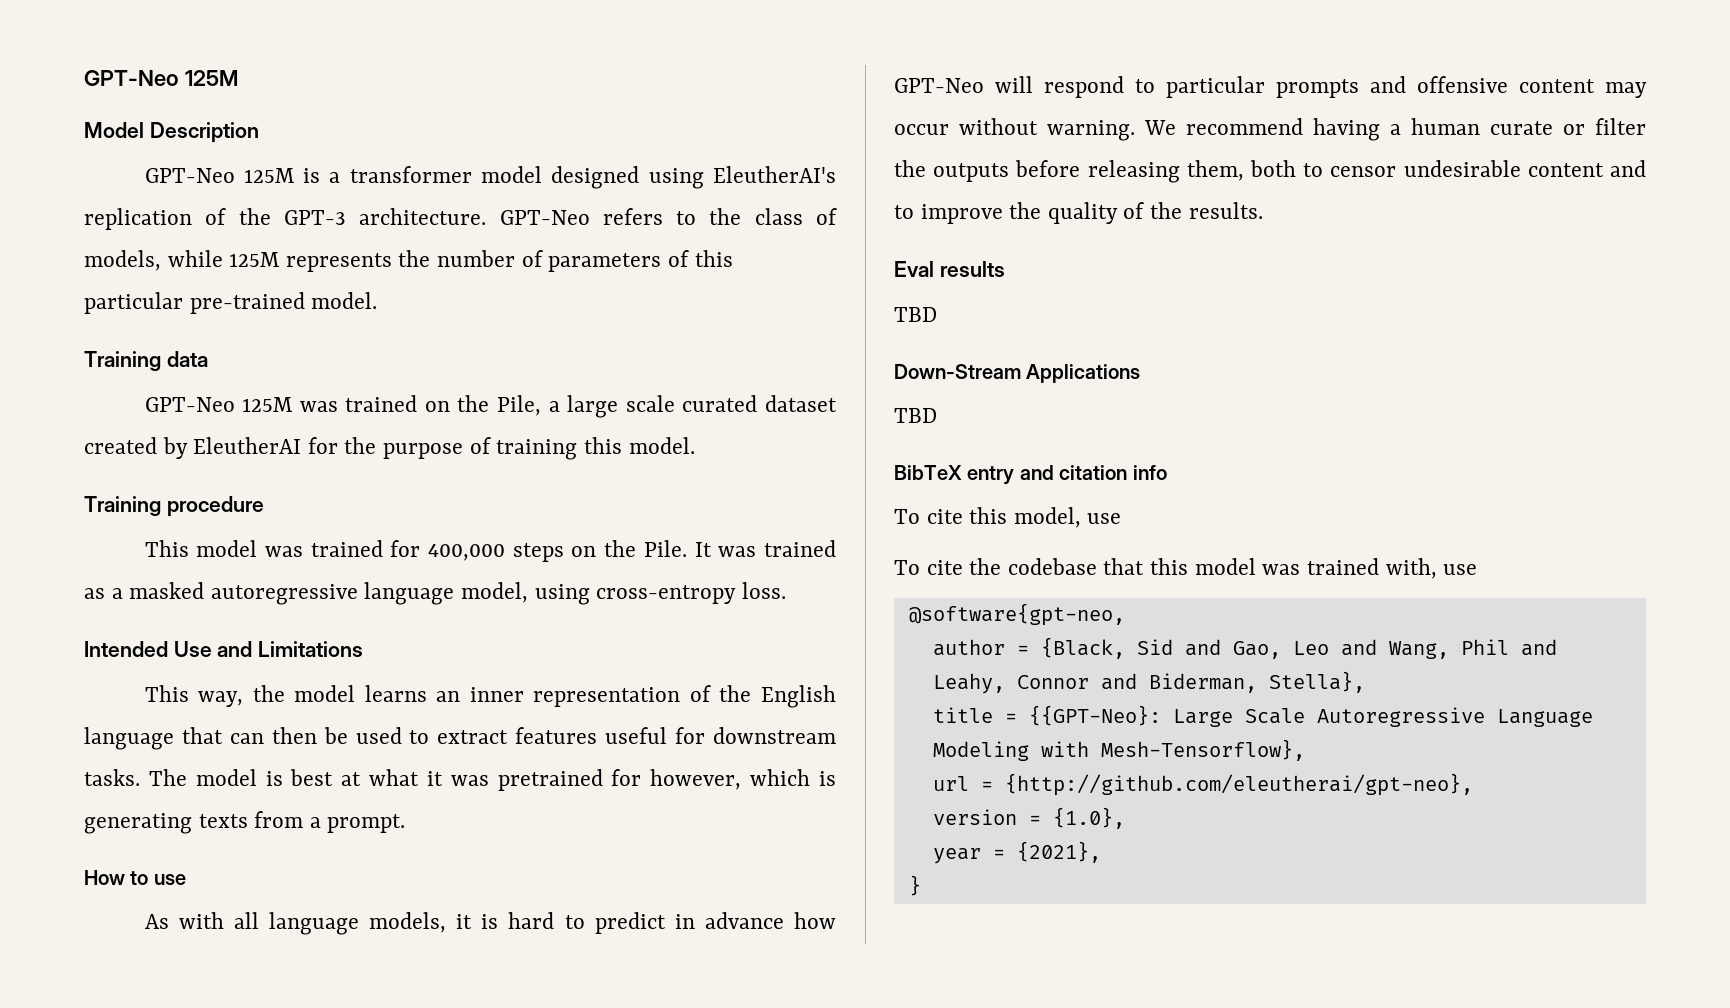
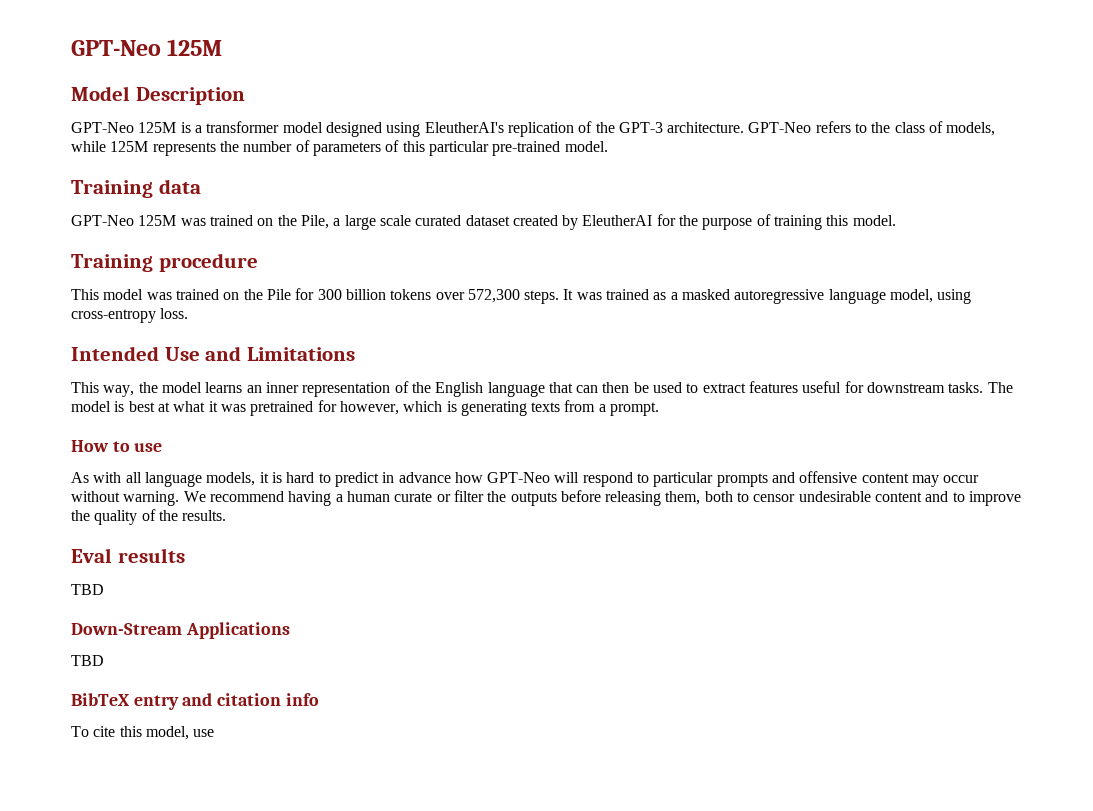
- This model was trained for 400,000 steps on the Pile.
+ This model was trained on the Pile for 300 billion tokens over 572,300 steps.
- To cite the codebase that this model was trained with, use
- @software{gpt-neo,
- author = {Black, Sid and Gao, Leo and Wang, Phil and Leahy, Connor and Biderman, Stella},
- title = {{GPT-Neo}: Large Scale Autoregressive Language Modeling with Mesh-Tensorflow},
- url = {http://github.com/eleutherai/gpt-neo},
- version = {1.0},
- year = {2021},
- }

